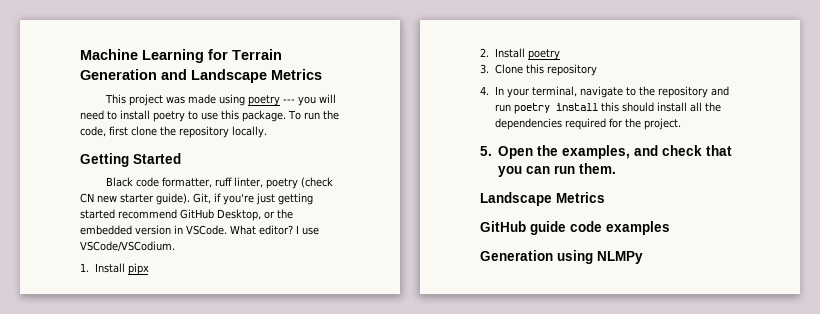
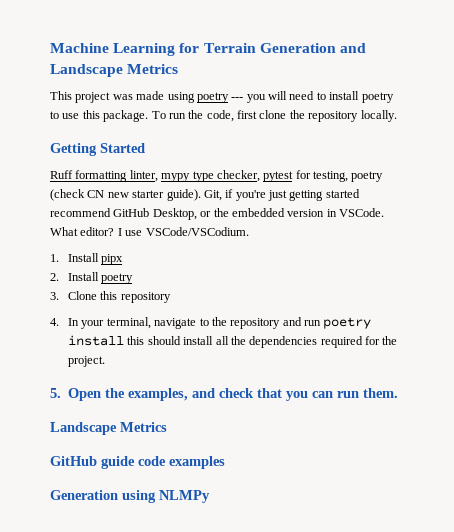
- Black code formatter, ruff linter, poetry (check CN new starter guide).
+ Ruff formatting linter, mypy type checker, pytest for testing, poetry (check CN new starter guide).

